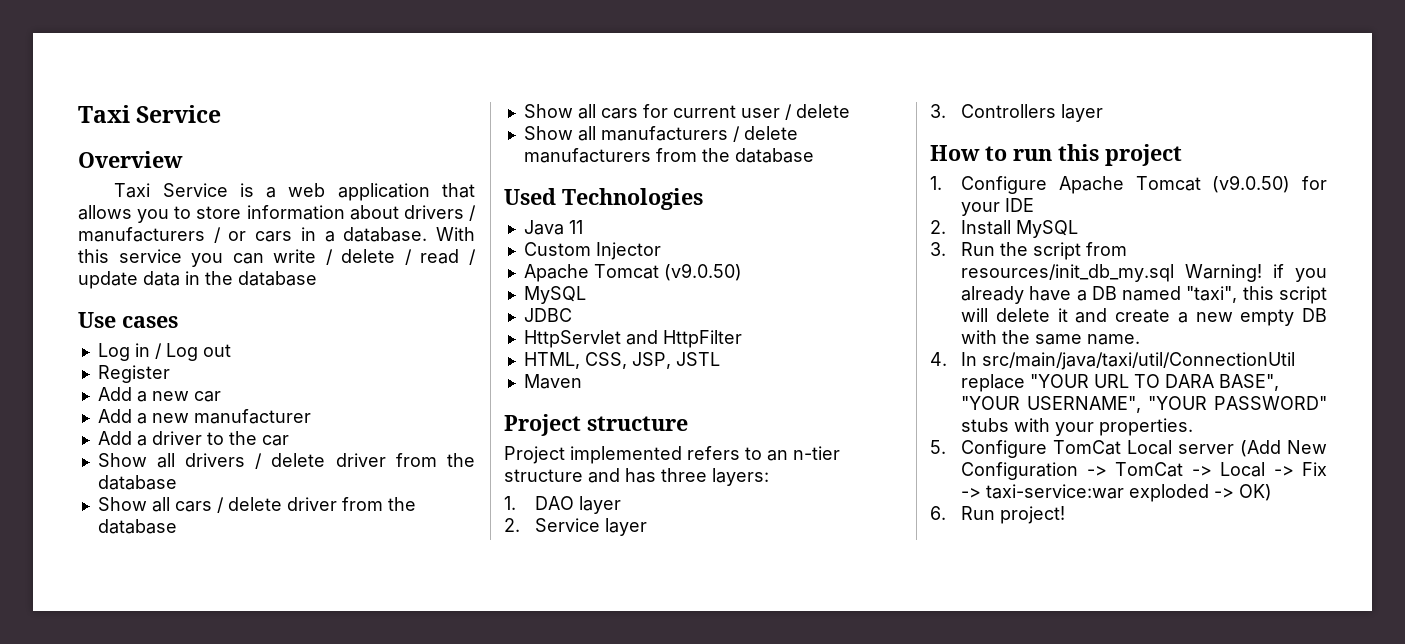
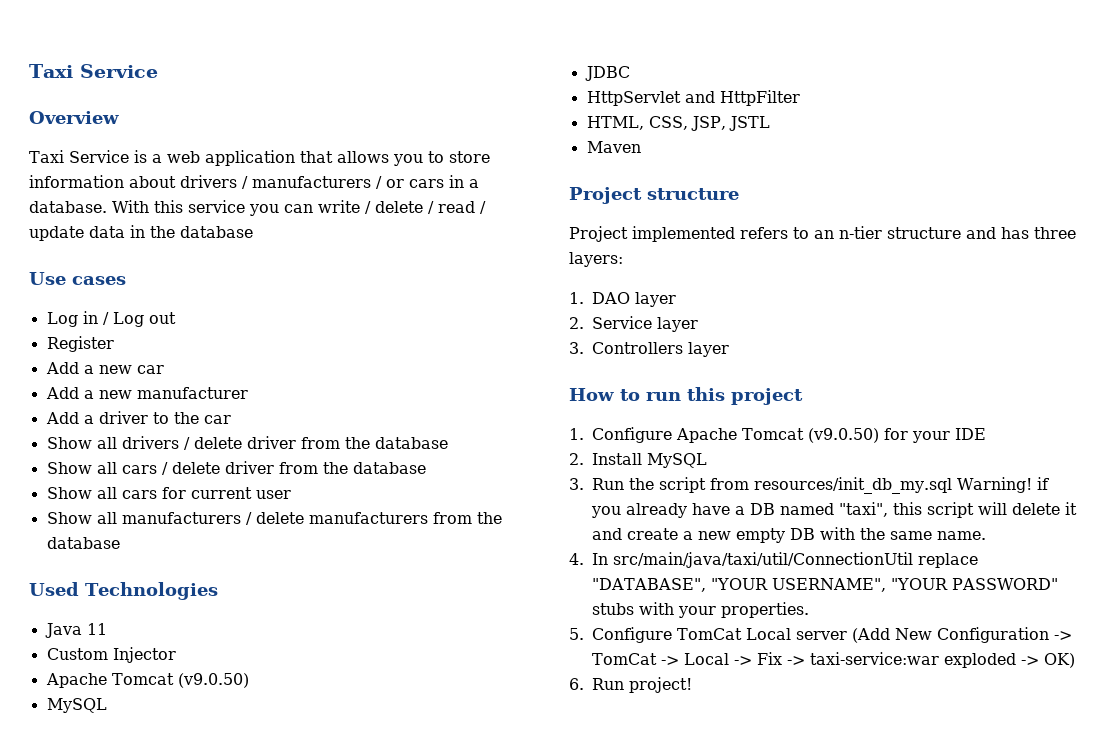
- Show all cars for current user / delete
+ Show all cars for current user
- 4. In src/main/java/taxi/util/ConnectionUtil replace "YOUR URL TO DARA BASE", "YOUR USERNAME", "YOUR PASSWORD" stubs with your properties.
+ 4. In src/main/java/taxi/util/ConnectionUtil replace "DATABASE", "YOUR USERNAME", "YOUR PASSWORD" stubs with your properties.

